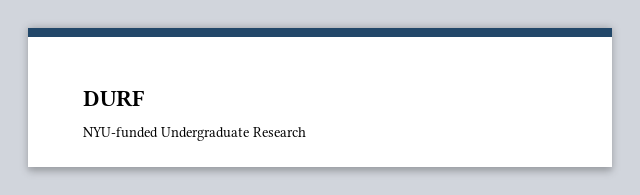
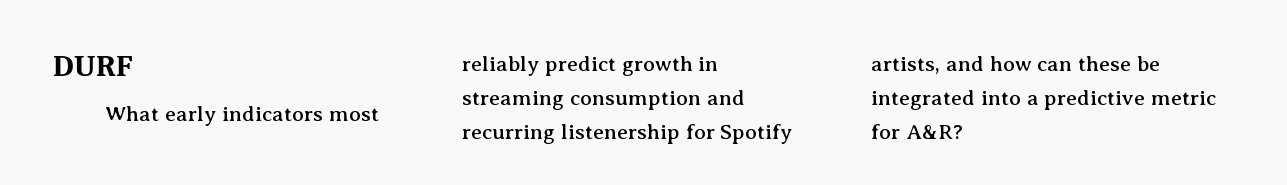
- NYU-funded Undergraduate Research
+ What early indicators most reliably predict growth in streaming consumption and recurring listenership for Spotify artists, and how can these be integrated into a predictive metric for A&R?

